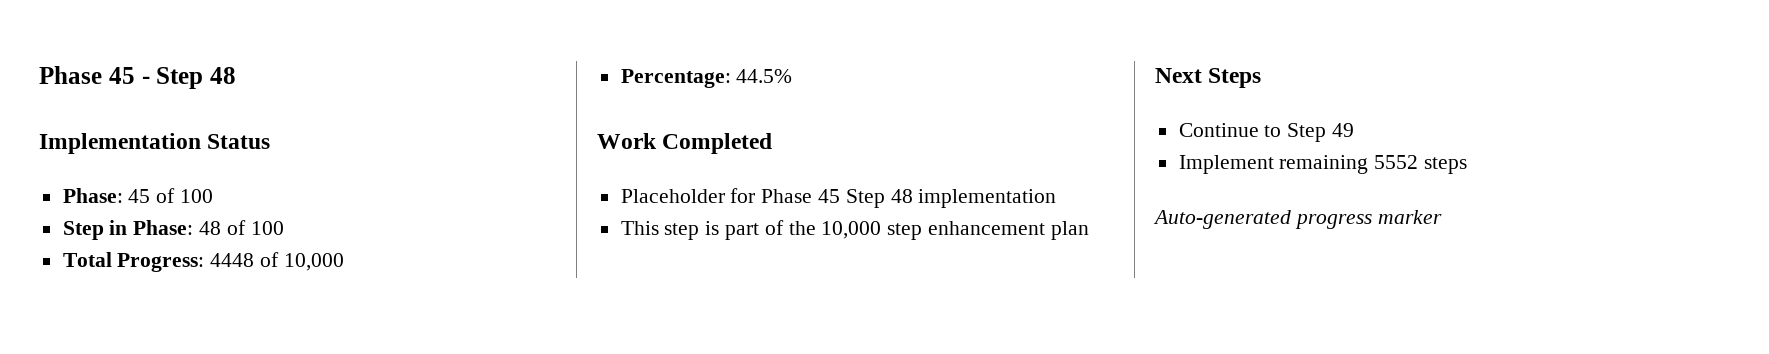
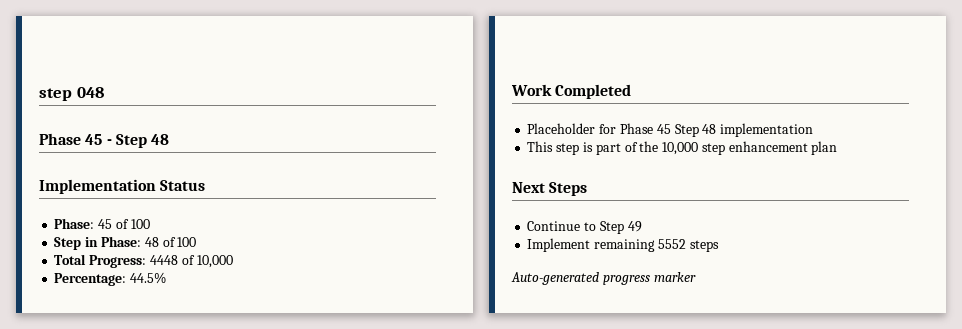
+ step 048

